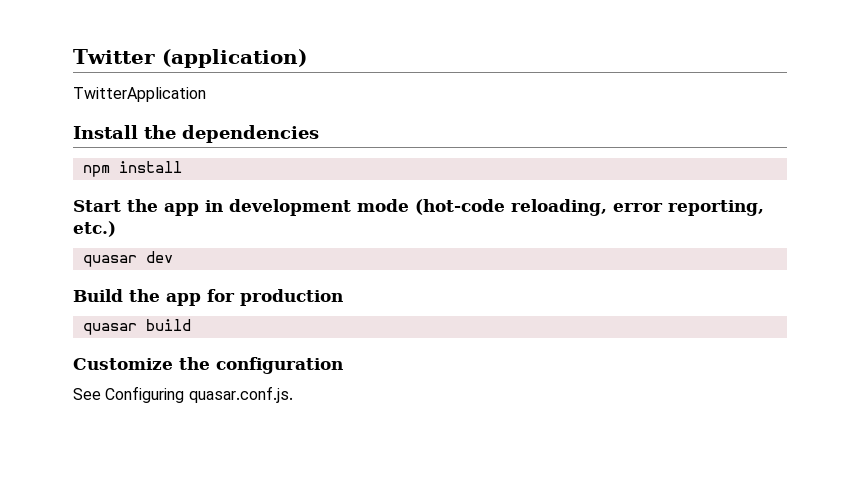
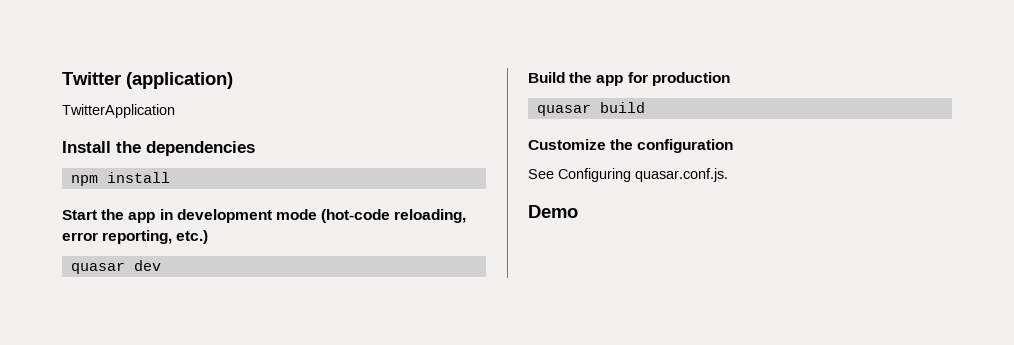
+ Demo

